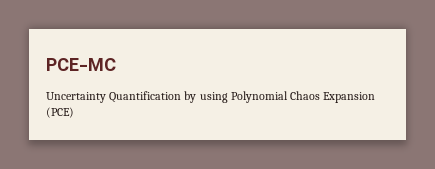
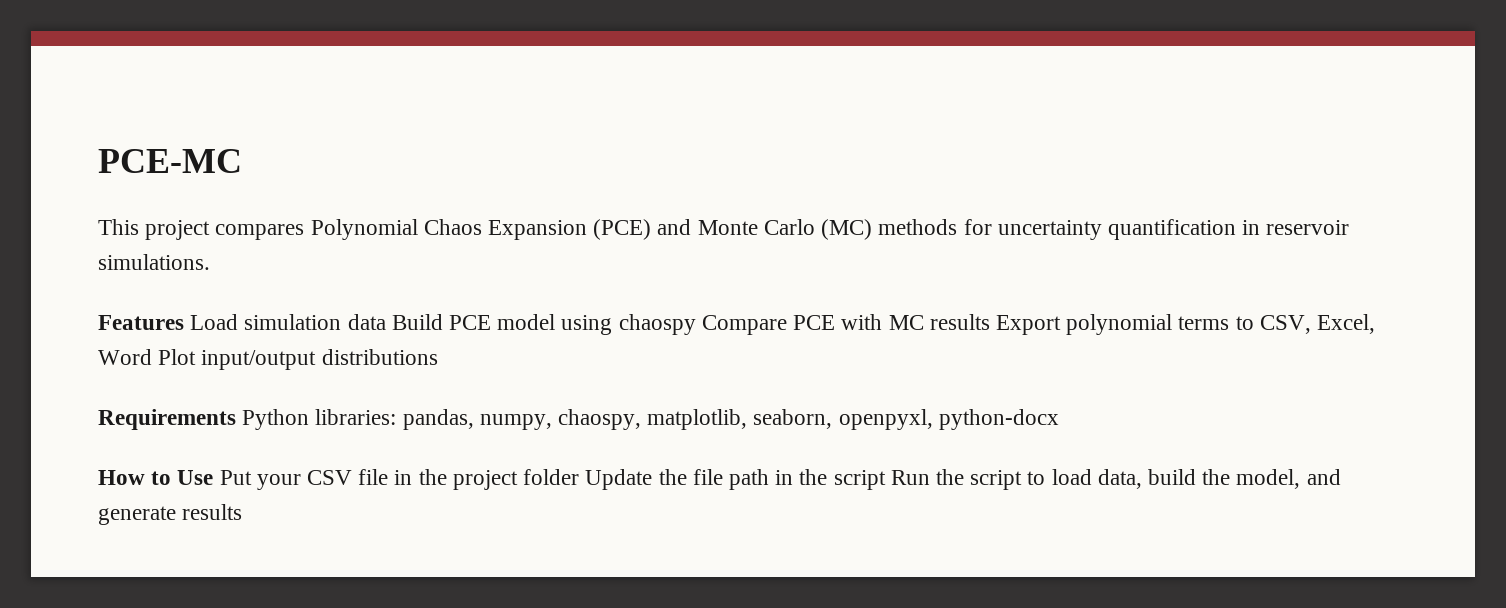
- Uncertainty Quantification by using Polynomial Chaos Expansion (PCE)
+ This project compares Polynomial Chaos Expansion (PCE) and Monte Carlo (MC) methods for uncertainty quantification in reservoir simulations.
+ Features Load simulation data Build PCE model using chaospy Compare PCE with MC results Export polynomial terms to CSV, Excel, Word Plot input/output distributions
+ Requirements Python libraries: pandas, numpy, chaospy, matplotlib, seaborn, openpyxl, python-docx
+ How to Use Put your CSV file in the project folder Update the file path in the script Run the script to load data, build the model, and generate results

